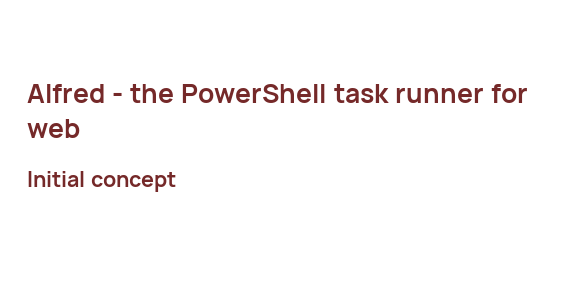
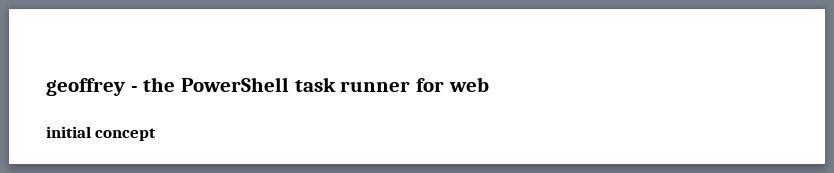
- Alfred - the PowerShell task runner for web
+ geoffrey - the PowerShell task runner for web
- Initial concept
+ initial concept

